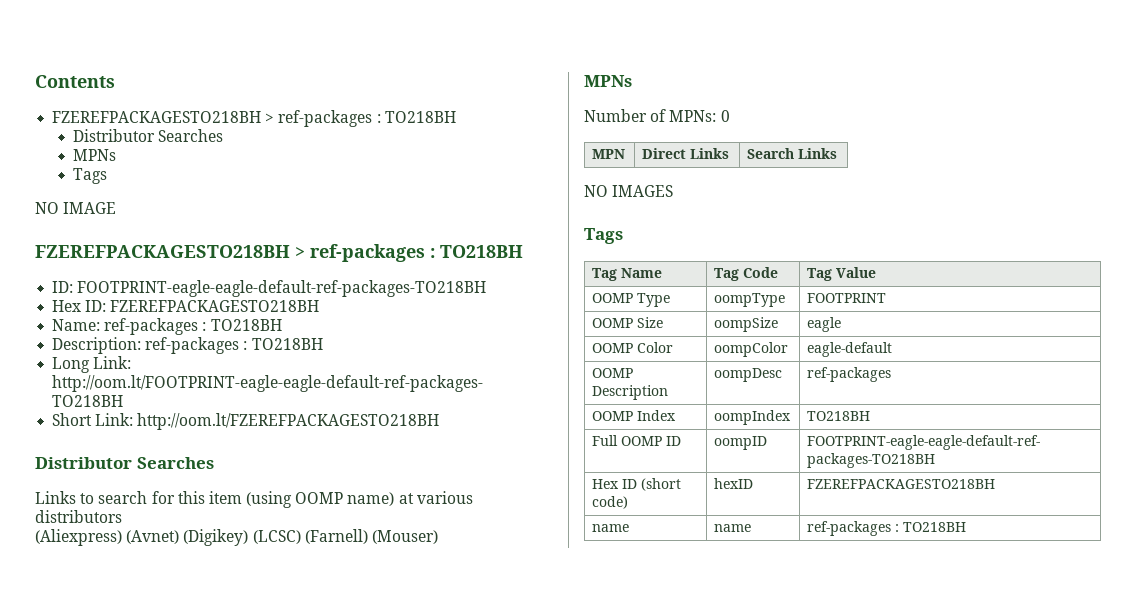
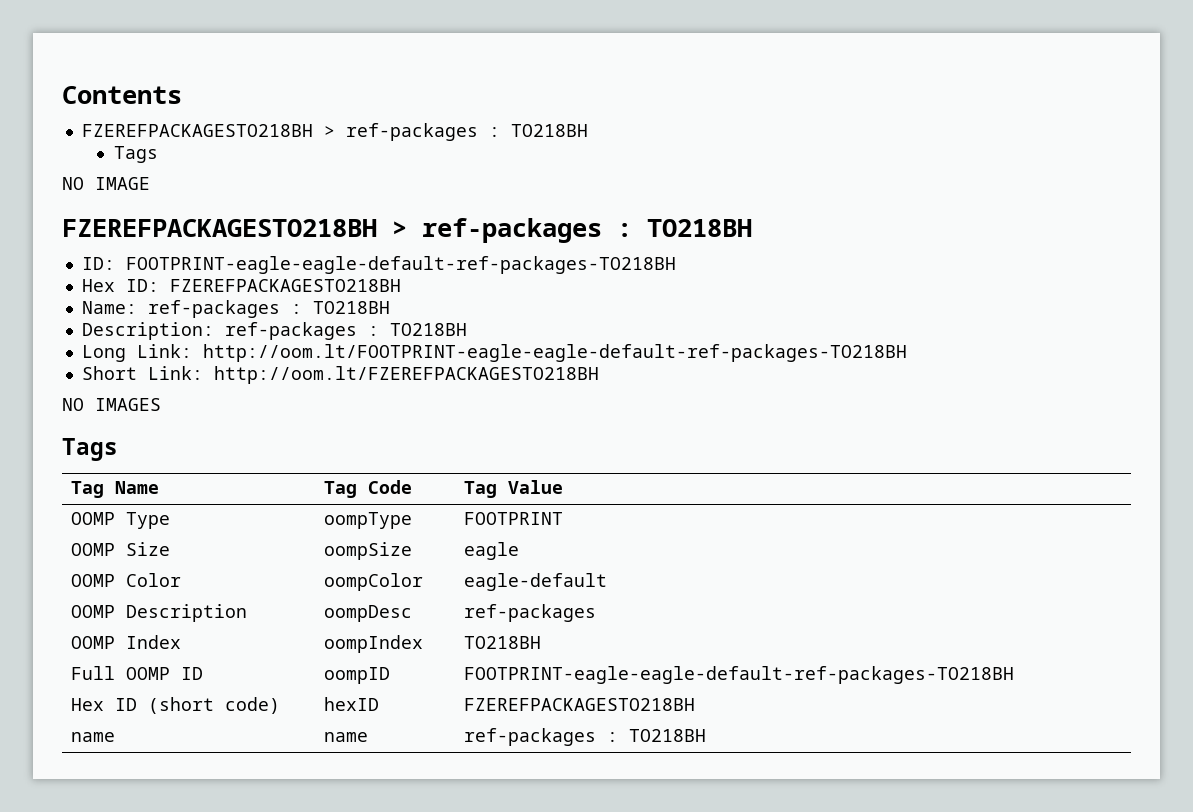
  Contents
  FZEREFPACKAGESTO218BH > ref-packages : TO218BH
- Distributor Searches
- MPNs
  Short Link: http://oom.lt/FZEREFPACKAGESTO218BH
- Distributor Searches
- Links to search for this item (using OOMP name) at various distributors
- (Aliexpress) (Avnet) (Digikey) (LCSC) (Farnell) (Mouser)
- MPNs
- Number of MPNs: 0
- MPN | Direct Links | Search Links

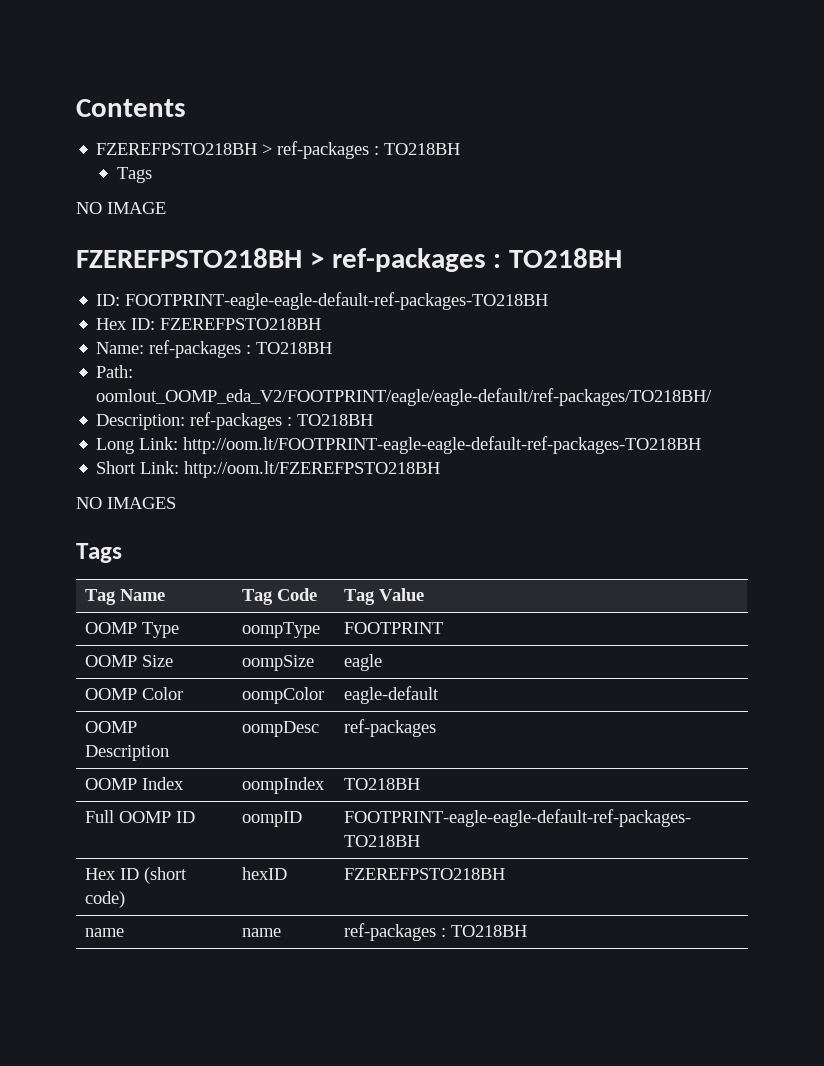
  Contents
- FZEREFPACKAGESTO218BH > ref-packages : TO218BH
+ FZEREFPSTO218BH > ref-packages : TO218BH
  NO IMAGE
- FZEREFPACKAGESTO218BH > ref-packages : TO218BH
+ FZEREFPSTO218BH > ref-packages : TO218BH
- Hex ID: FZEREFPACKAGESTO218BH
+ Hex ID: FZEREFPSTO218BH
+ Path: oomlout_OOMP_eda_V2/FOOTPRINT/eagle/eagle-default/ref-packages/TO218BH/
- Short Link: http://oom.lt/FZEREFPACKAGESTO218BH
+ Short Link: http://oom.lt/FZEREFPSTO218BH
- Hex ID (short code) | hexID | FZEREFPACKAGESTO218BH
+ Hex ID (short code) | hexID | FZEREFPSTO218BH

